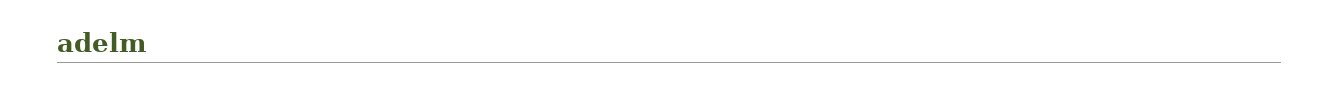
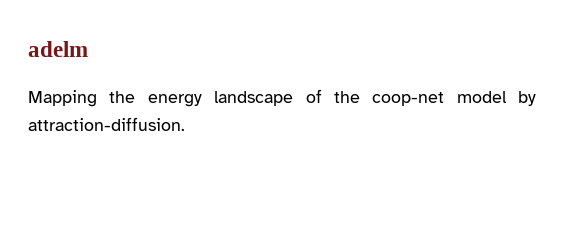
+ Mapping the energy landscape of the coop-net model by attraction-diffusion.

